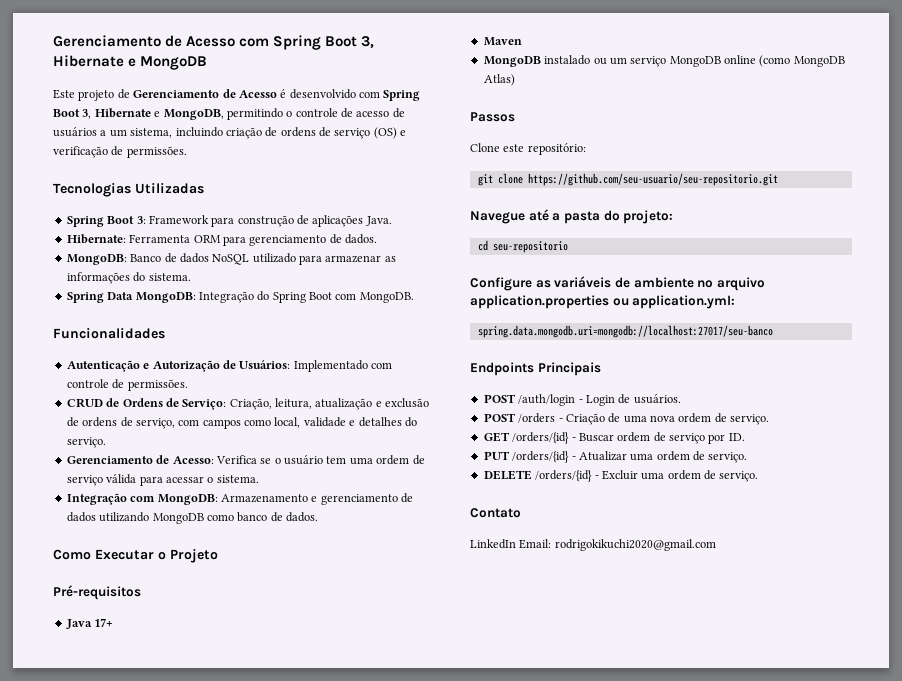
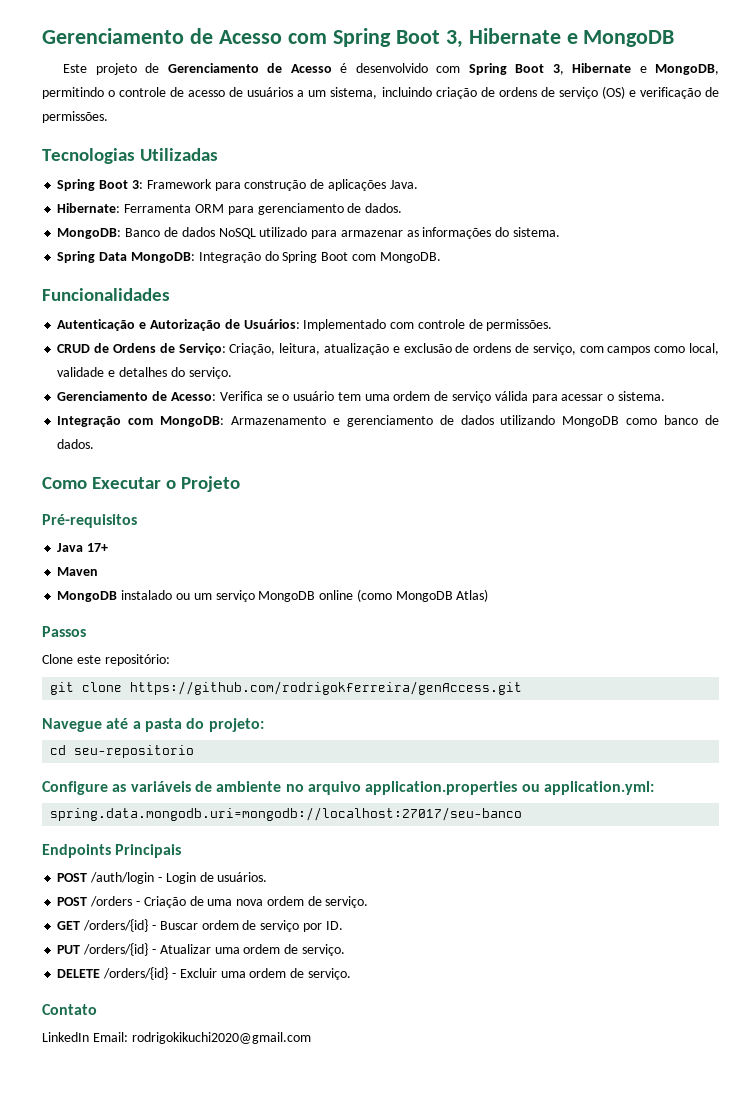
- git clone https://github.com/seu-usuario/seu-repositorio.git
+ git clone https://github.com/rodrigokferreira/genAccess.git

